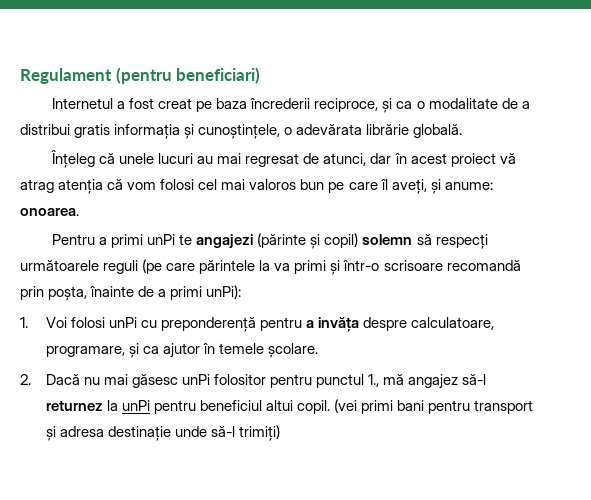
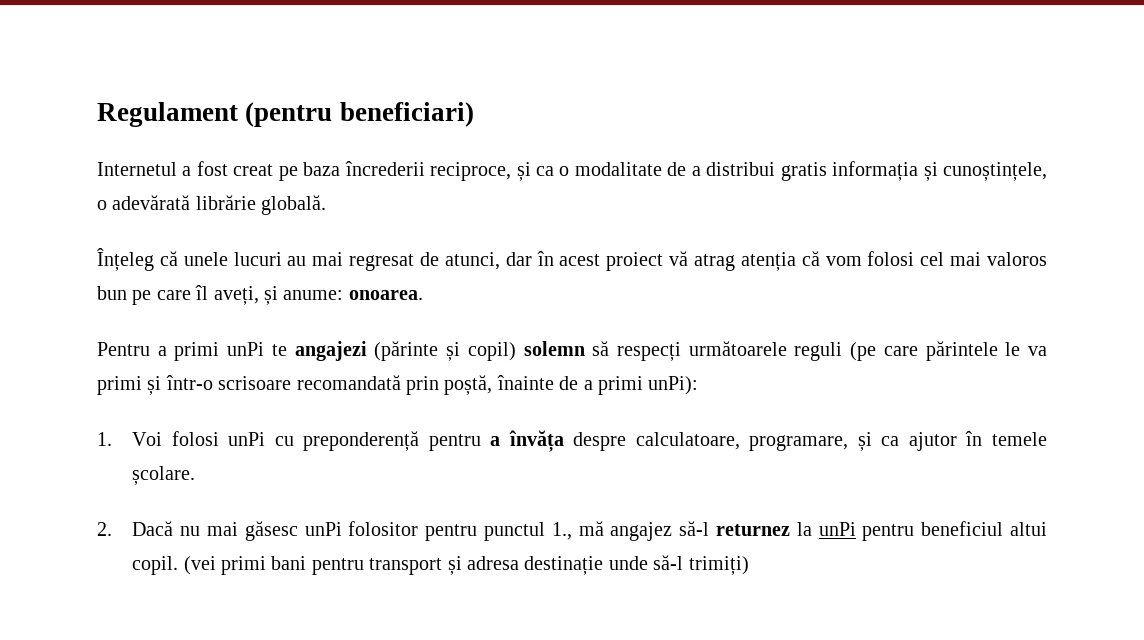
- Internetul a fost creat pe baza încrederii reciproce, și ca o modalitate de a distribui gratis informația și cunoștințele, o adevărata librărie globală.
+ Internetul a fost creat pe baza încrederii reciproce, și ca o modalitate de a distribui gratis informația și cunoștințele, o adevărată librărie globală.
- Pentru a primi unPi te angajezi (părinte și copil) solemn să respecți următoarele reguli (pe care părintele la va primi și într-o scrisoare recomandă prin poșta, înainte de a primi unPi):
+ Pentru a primi unPi te angajezi (părinte și copil) solemn să respecți următoarele reguli (pe care părintele le va primi și într-o scrisoare recomandată prin poștă, înainte de a primi unPi):
- 1. Voi folosi unPi cu preponderență pentru a invăța despre calculatoare, programare, și ca ajutor în temele școlare.
+ 1. Voi folosi unPi cu preponderență pentru a învăța despre calculatoare, programare, și ca ajutor în temele școlare.

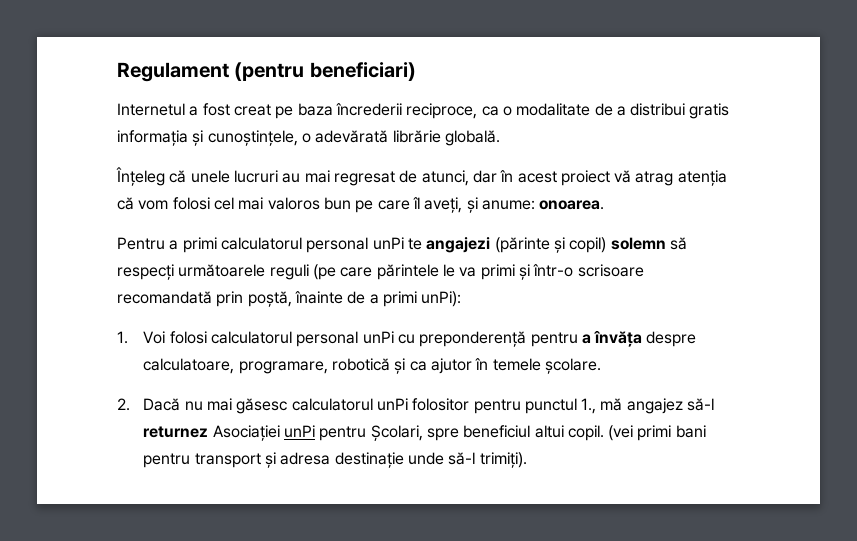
- Internetul a fost creat pe baza încrederii reciproce, și ca o modalitate de a distribui gratis informația și cunoștințele, o adevărată librărie globală.
+ Internetul a fost creat pe baza încrederii reciproce, ca o modalitate de a distribui gratis informația și cunoștințele, o adevărată librărie globală.
- Înțeleg că unele lucuri au mai regresat de atunci, dar în acest proiect vă atrag atenția că vom folosi cel mai valoros bun pe care îl aveți, și anume: onoarea.
+ Înțeleg că unele lucruri au mai regresat de atunci, dar în acest proiect vă atrag atenția că vom folosi cel mai valoros bun pe care îl aveți, și anume: onoarea.
- Pentru a primi unPi te angajezi (părinte și copil) solemn să respecți următoarele reguli (pe care părintele le va primi și într-o scrisoare recomandată prin poștă, înainte de a primi unPi):
+ Pentru a primi calculatorul personal unPi te angajezi (părinte și copil) solemn să respecți următoarele reguli (pe care părintele le va primi și într-o scrisoare recomandată prin poștă, înainte de a primi unPi):
- 1. Voi folosi unPi cu preponderență pentru a învăța despre calculatoare, programare, și ca ajutor în temele școlare.
+ 1. Voi folosi calculatorul personal unPi cu preponderență pentru a învăța despre calculatoare, programare, robotică și ca ajutor în temele școlare.
- 2. Dacă nu mai găsesc unPi folositor pentru punctul 1., mă angajez să-l returnez la unPi pentru beneficiul altui copil.
+ 2. Dacă nu mai găsesc calculatorul unPi folositor pentru punctul 1., mă angajez să-l returnez Asociației unPi pentru Școlari, spre beneficiul altui copil.
- (vei primi bani pentru transport și adresa destinație unde să-l trimiți)
+ (vei primi bani pentru transport și adresa destinație unde să-l trimiți).

